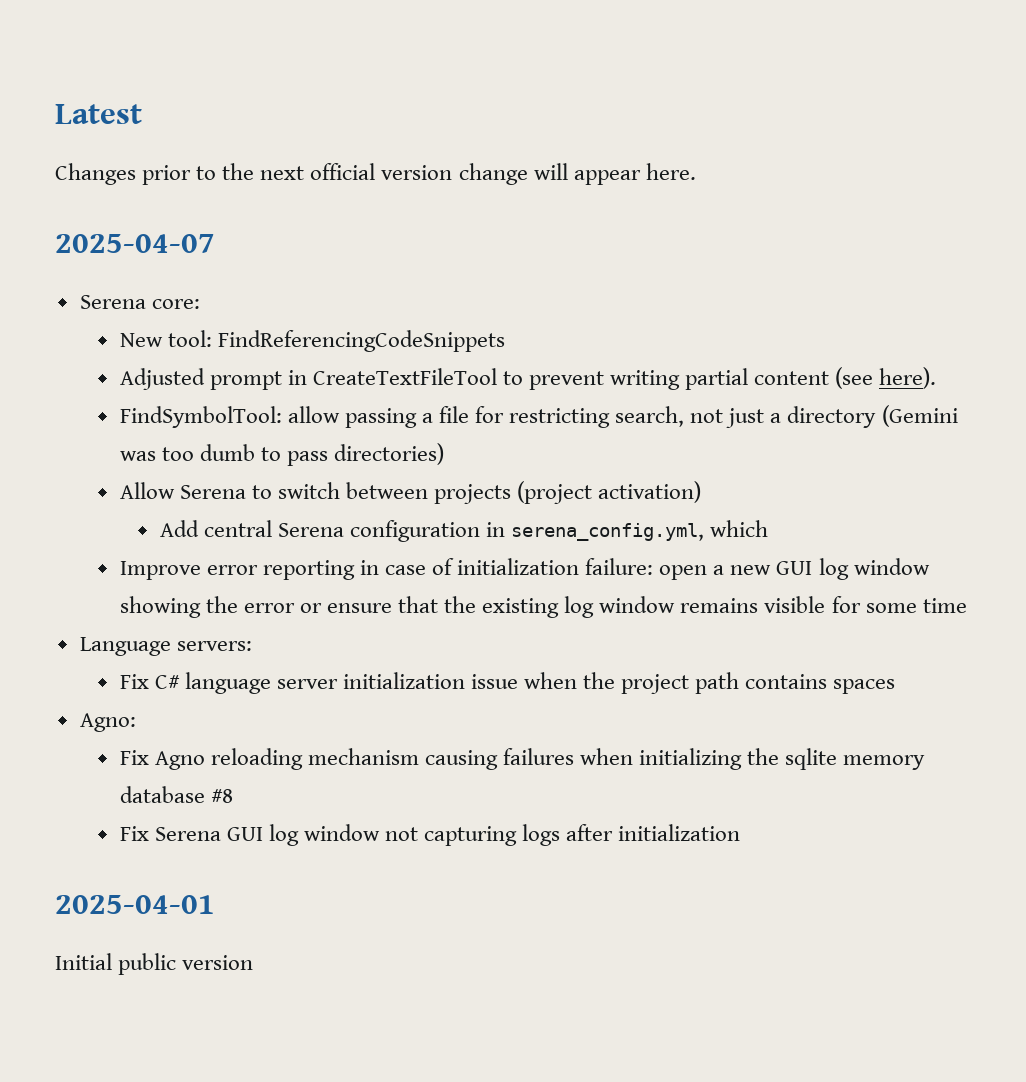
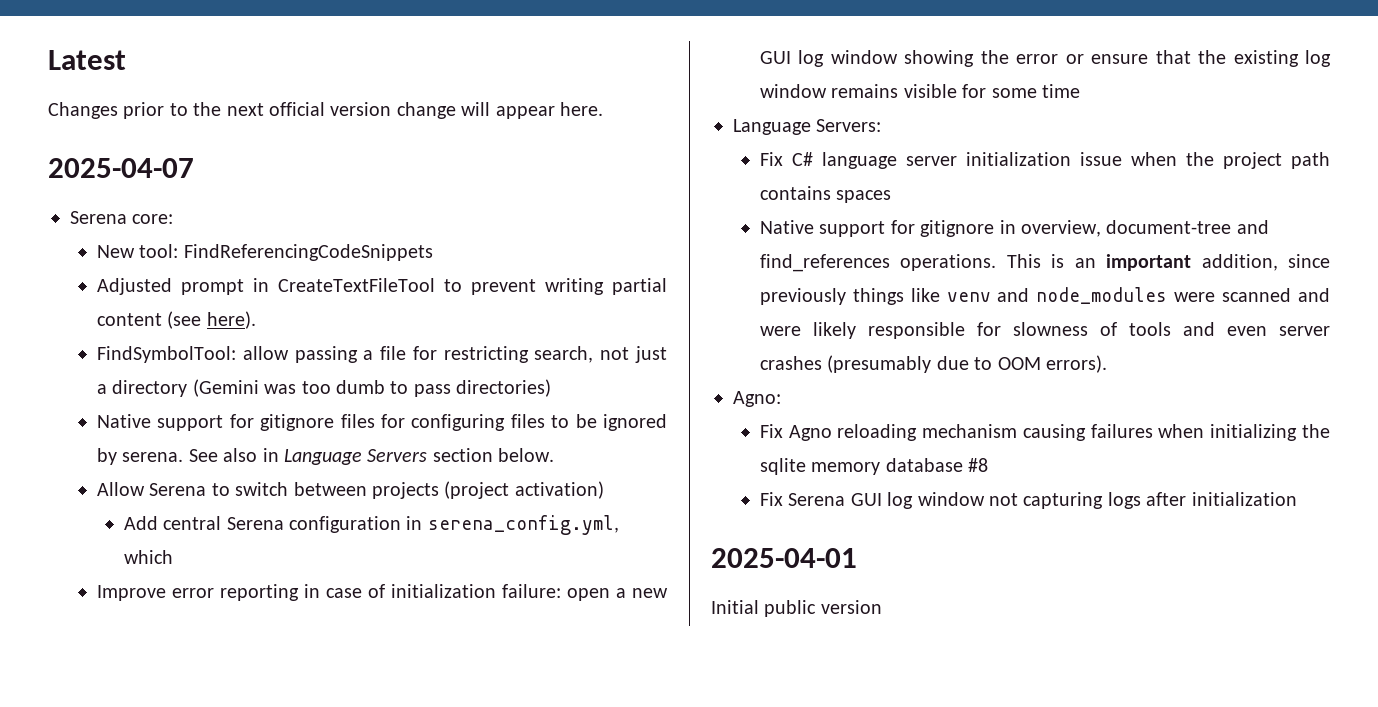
+ Native support for gitignore files for configuring files to be ignored by serena. See also in Language Servers section below.
- Language servers:
+ Language Servers:
+ Native support for gitignore in overview, document-tree and find_references operations. This is an important addition, since previously things like venv and node_modules were scanned and were likely responsible for slowness of tools and even server crashes (presumably due to OOM errors).

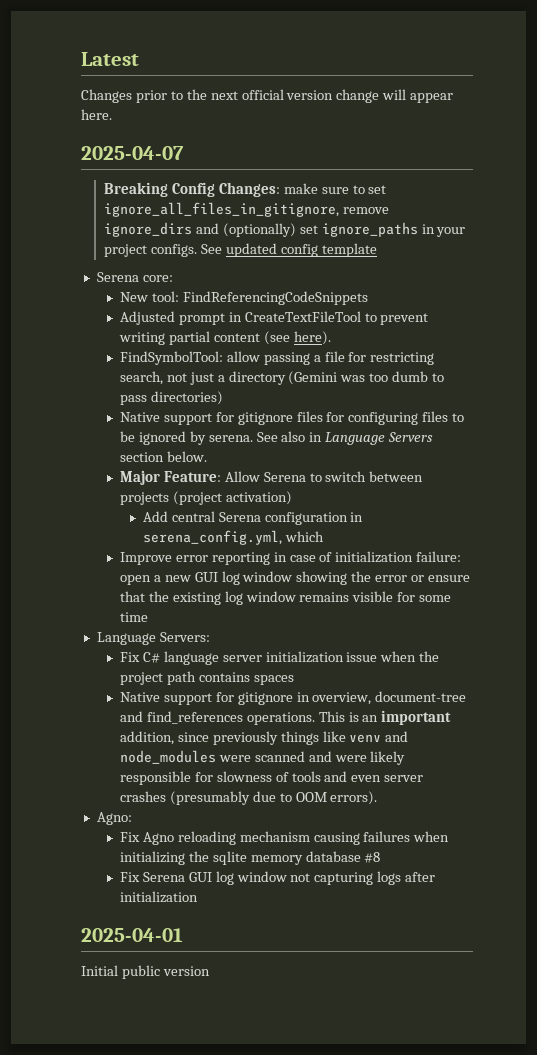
+ Breaking Config Changes: make sure to set ignore_all_files_in_gitignore, remove ignore_dirs and (optionally) set ignore_paths in your project configs. See updated config template
- Allow Serena to switch between projects (project activation)
+ Major Feature: Allow Serena to switch between projects (project activation)

